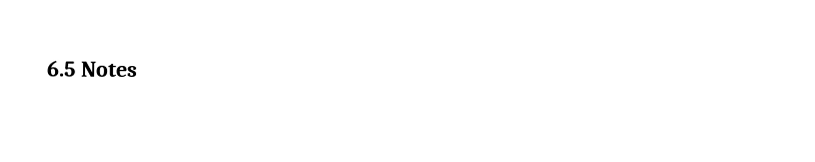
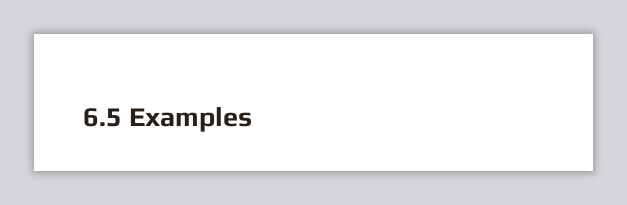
- 6.5 Notes
+ 6.5 Examples

